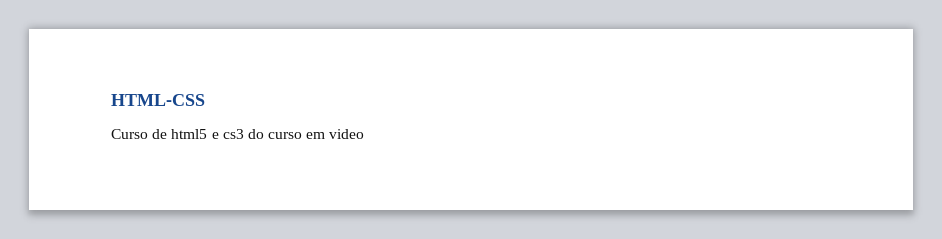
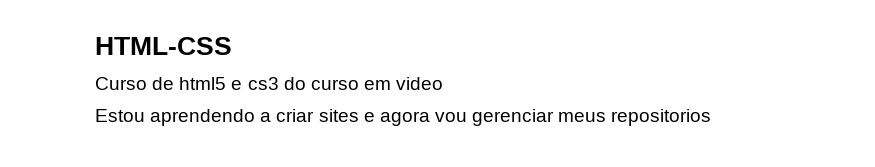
+ Estou aprendendo a criar sites e agora vou gerenciar meus repositorios

